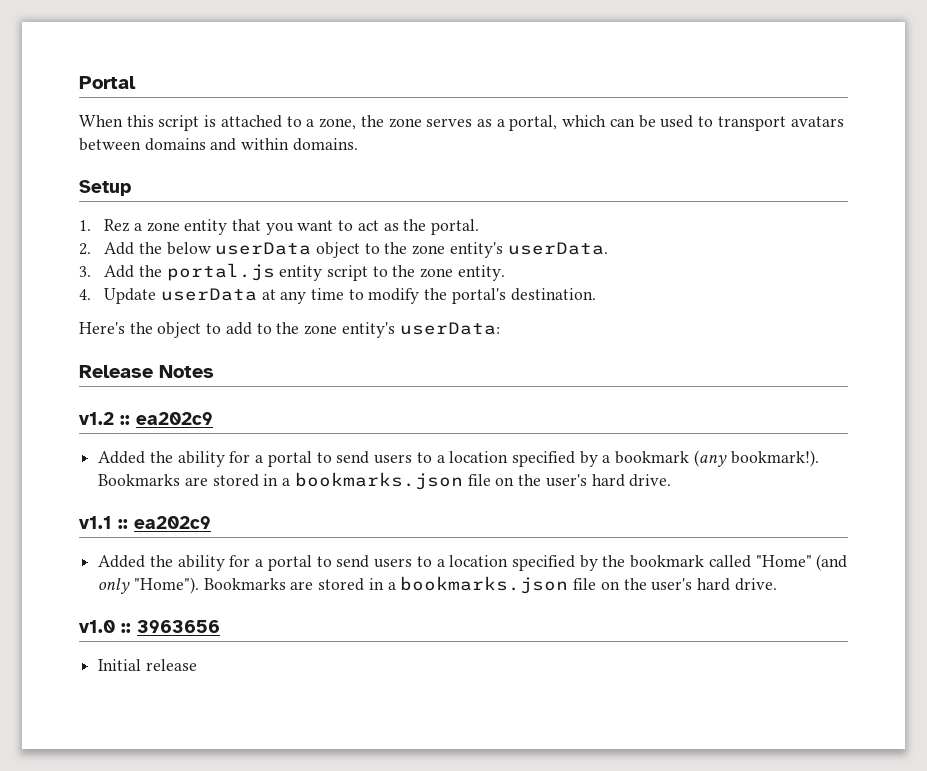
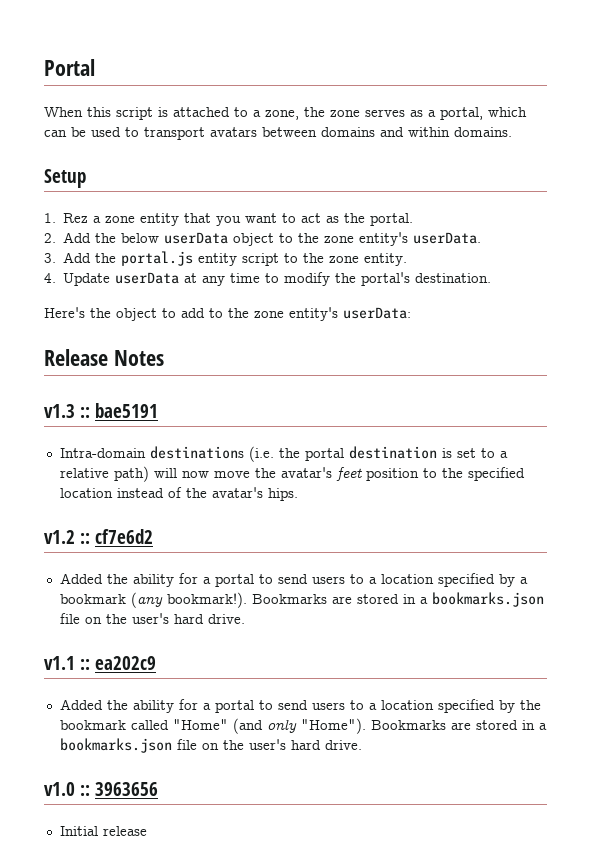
+ v1.3 :: bae5191
+ Intra-domain destinations (i.e. the portal destination is set to a relative path) will now move the avatar's feet position to the specified location instead of the avatar's hips.
- v1.2 :: ea202c9
+ v1.2 :: cf7e6d2

